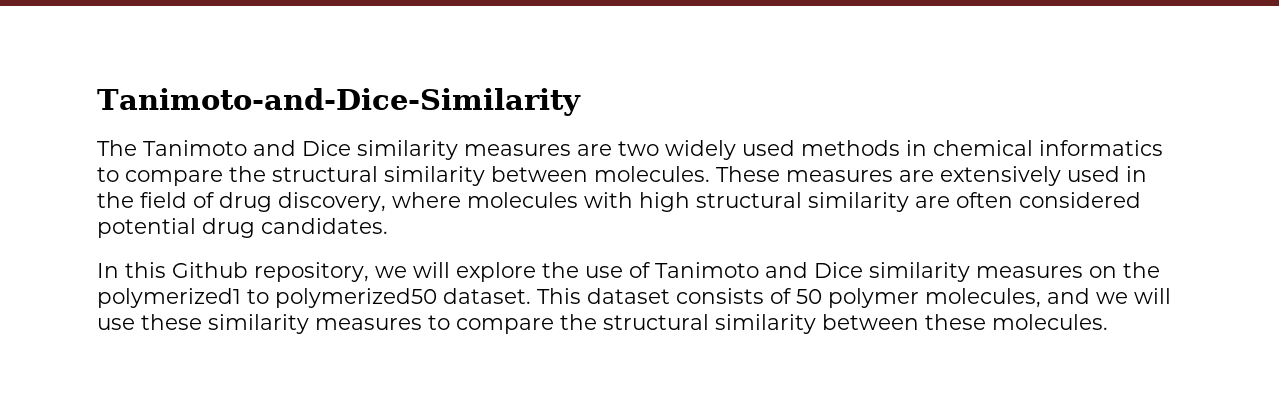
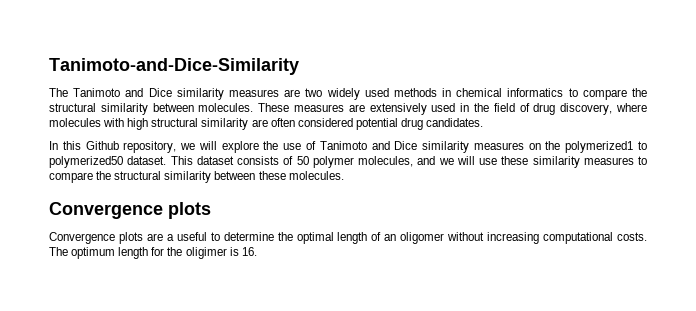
  This dataset consists of 50 polymer molecules, and we will use these similarity measures to compare the structural similarity between these molecules.
+ Convergence plots
+ Convergence plots are a useful to determine the optimal length of an oligomer without increasing computational costs. The optimum length for the oligimer is 16.

